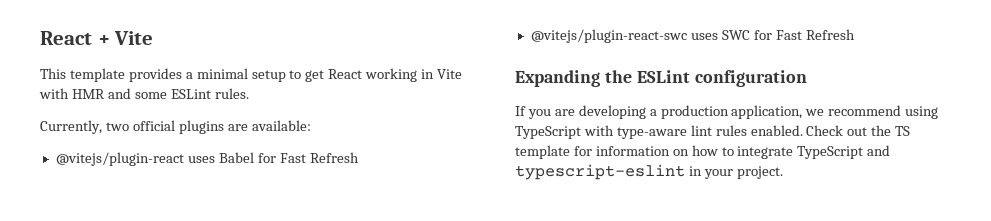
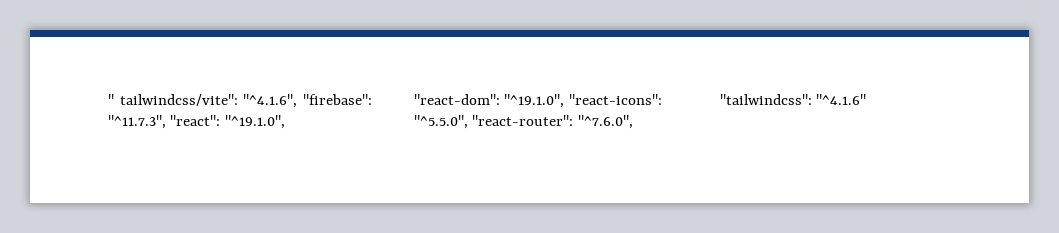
- React + Vite
- This template provides a minimal setup to get React working in Vite with HMR and some ESLint rules.
- Currently, two official plugins are available:
- @vitejs/plugin-react uses Babel for Fast Refresh
- @vitejs/plugin-react-swc uses SWC for Fast Refresh
- Expanding the ESLint configuration
- If you are developing a production application, we recommend using TypeScript with type-aware lint rules enabled. Check out the TS template for information on how to integrate TypeScript and typescript-eslint in your project.
+ " tailwindcss/vite": "^4.1.6", "firebase": "^11.7.3", "react": "^19.1.0", "react-dom": "^19.1.0", "react-icons": "^5.5.0", "react-router": "^7.6.0", "tailwindcss": "^4.1.6"

